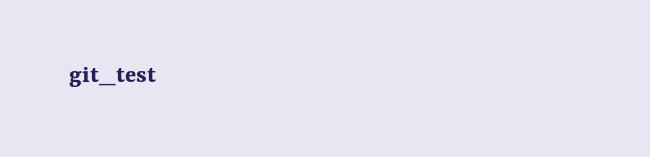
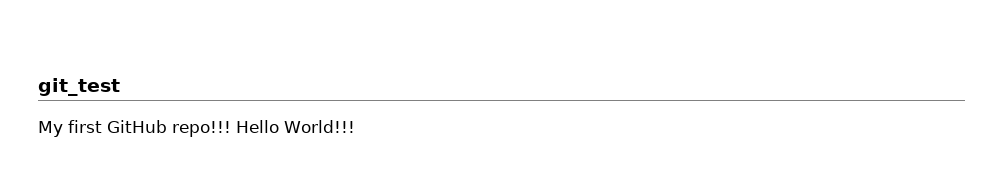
+ My first GitHub repo!!! Hello World!!!

